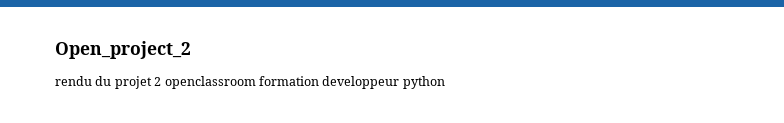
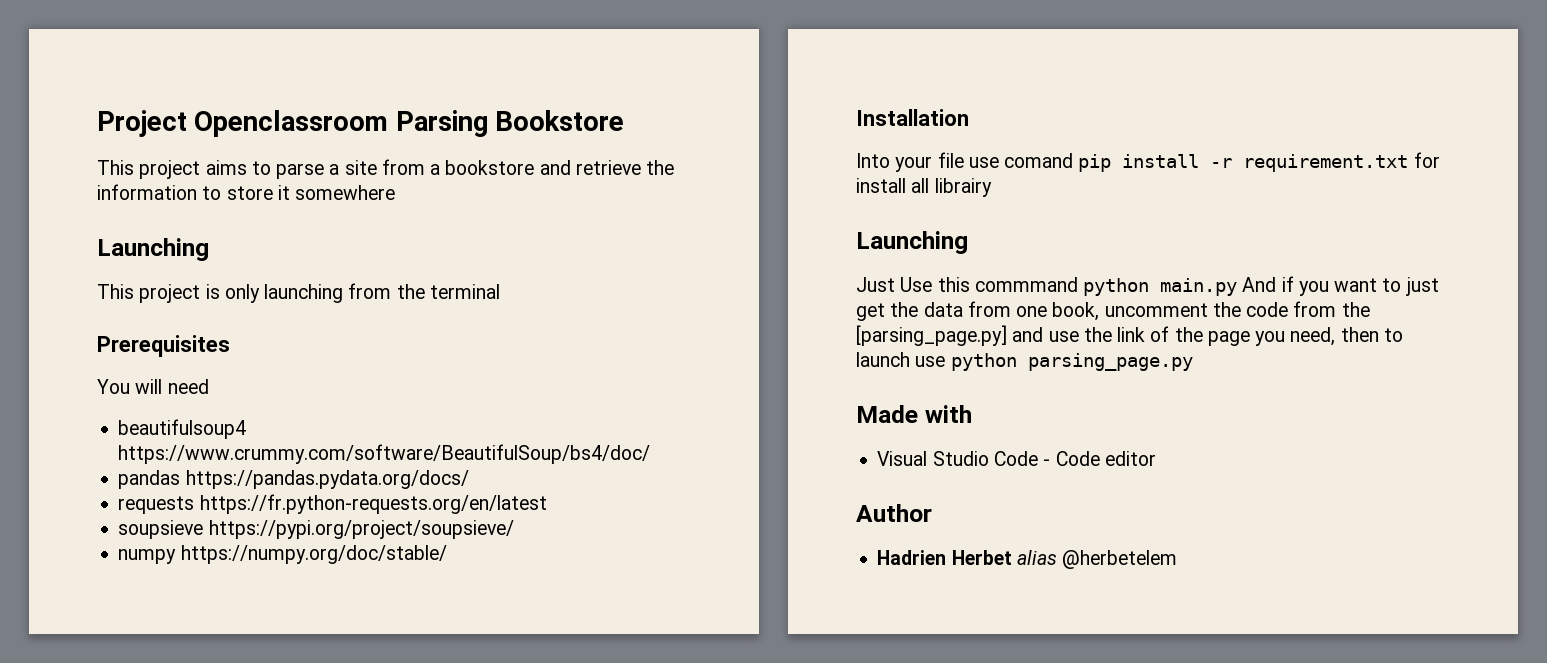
- Open_project_2
- rendu du projet 2 openclassroom formation developpeur python
+ Project Openclassroom Parsing Bookstore
+ This project aims to parse a site from a bookstore and retrieve the information to store it somewhere
+ Launching
+ This project is only launching from the terminal
+ Prerequisites
+ You will need
+ beautifulsoup4 https://www.crummy.com/software/BeautifulSoup/bs4/doc/
+ pandas https://pandas.pydata.org/docs/
+ requests https://fr.python-requests.org/en/latest
+ soupsieve https://pypi.org/project/soupsieve/
+ numpy https://numpy.org/doc/stable/
+ Installation
+ Into your file use comand pip install -r requirement.txt for install all librairy
+ Launching
+ Just Use this commmand python main.py And if you want to just get the data from one book, uncomment the code from the [parsing_page.py] and use the link of the page you need, then to launch use python parsing_page.py
+ Made with
+ Visual Studio Code - Code editor
+ Author
+ Hadrien Herbet alias @herbetelem

